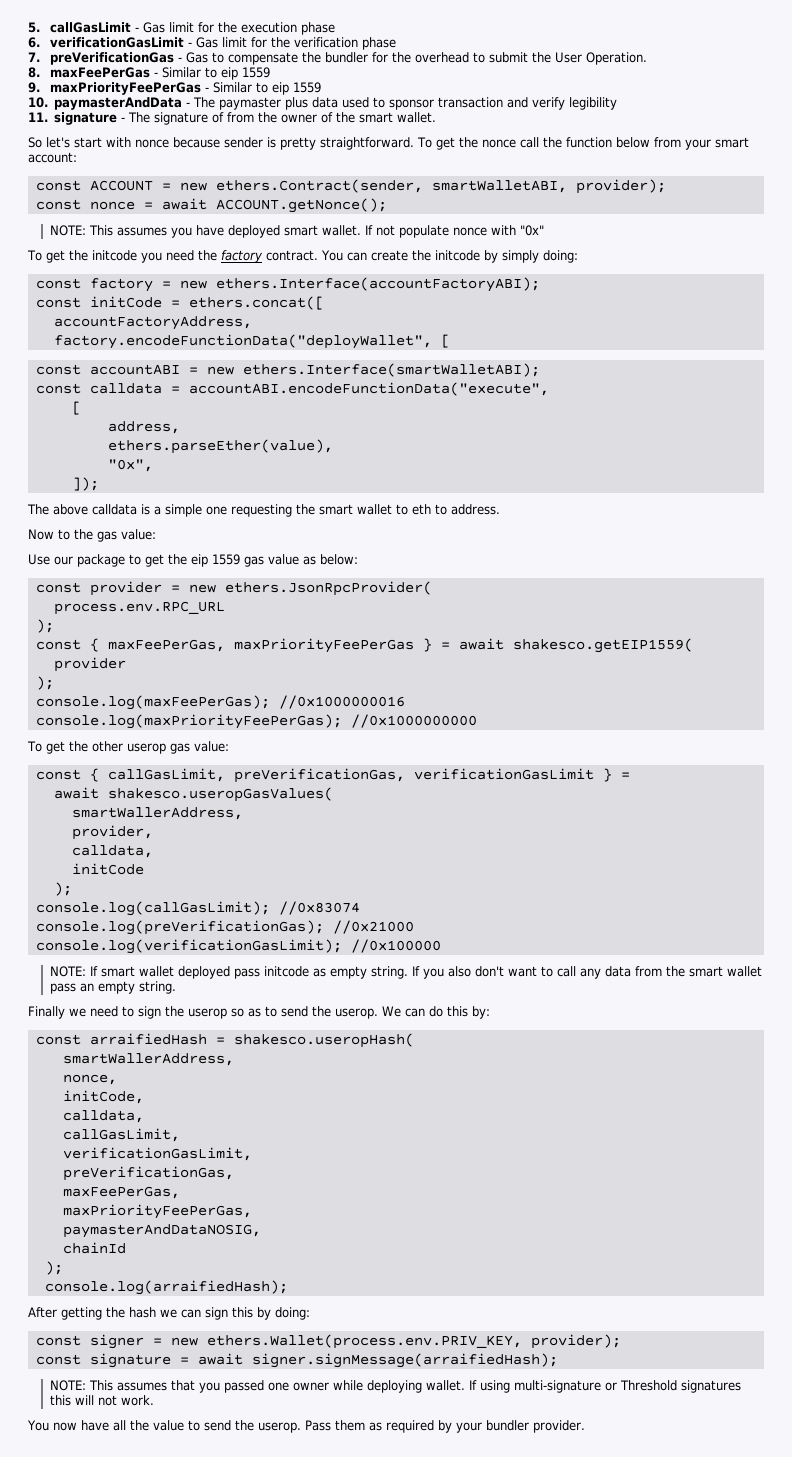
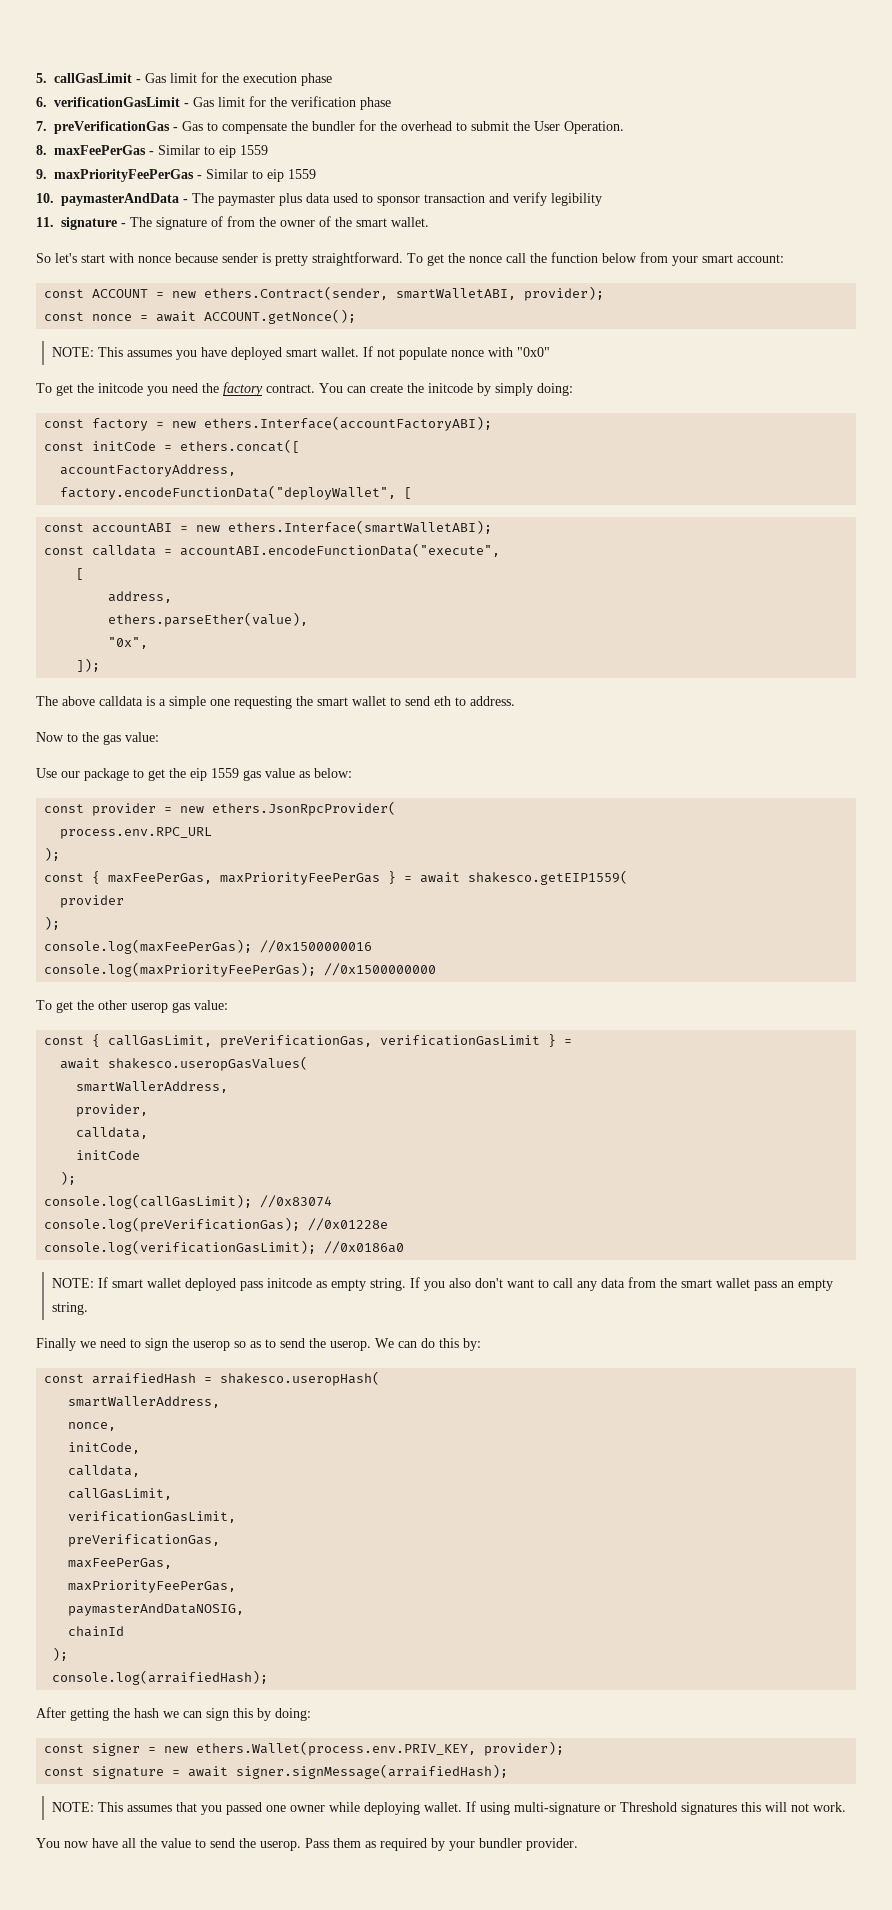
- If not populate nonce with "0x"
+ If not populate nonce with "0x0"
- The above calldata is a simple one requesting the smart wallet to eth to address.
+ The above calldata is a simple one requesting the smart wallet to send eth to address.
- console.log(maxFeePerGas); //0x1000000016
+ console.log(maxFeePerGas); //0x1500000016
- console.log(maxPriorityFeePerGas); //0x1000000000
+ console.log(maxPriorityFeePerGas); //0x1500000000
- console.log(preVerificationGas); //0x21000
+ console.log(preVerificationGas); //0x01228e
- console.log(verificationGasLimit); //0x100000
+ console.log(verificationGasLimit); //0x0186a0

